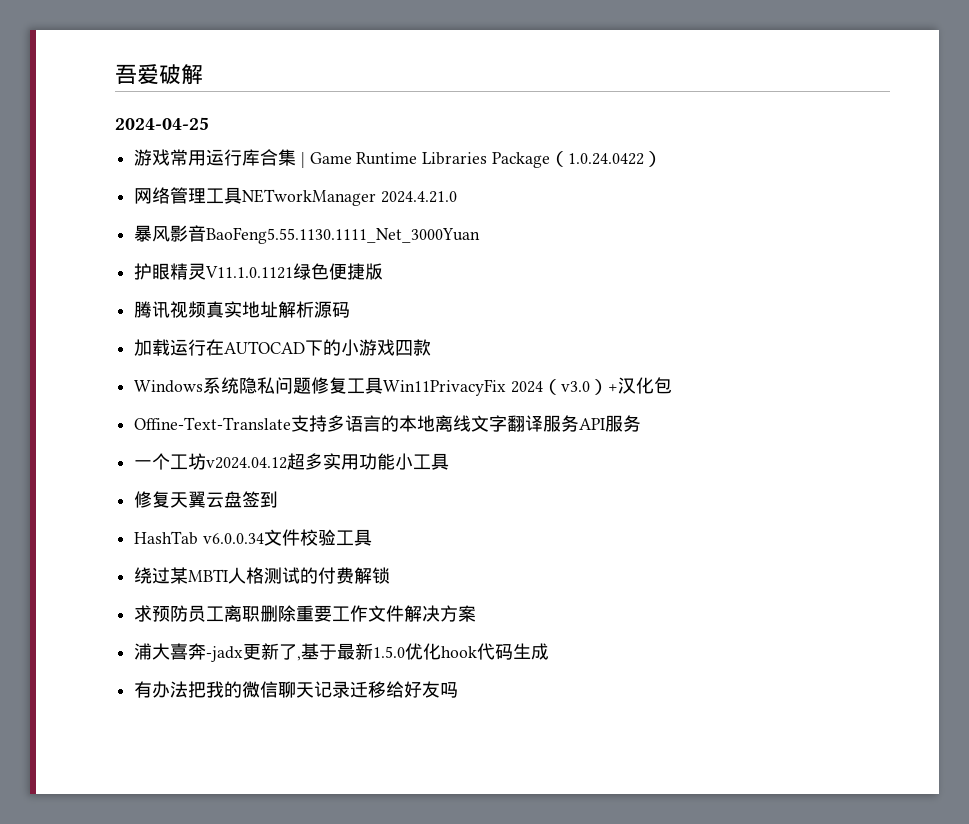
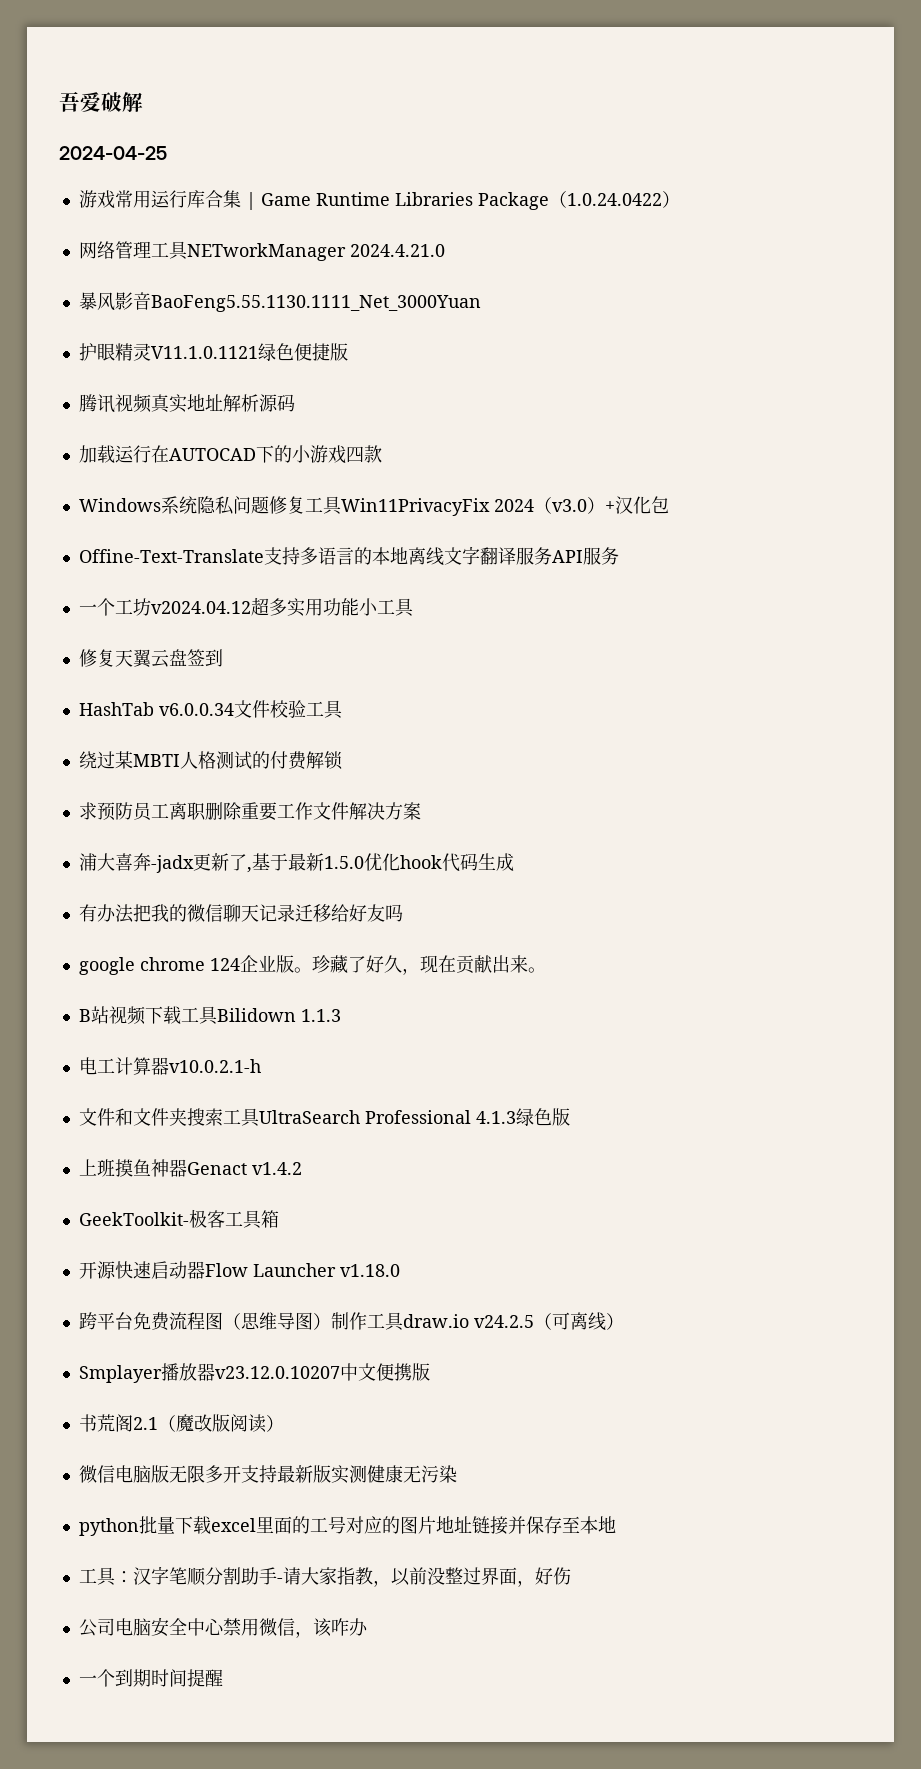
+ google chrome 124企业版。珍藏了好久，现在贡献出来。
+ B站视频下载工具Bilidown 1.1.3
+ 电工计算器v10.0.2.1-h
+ 文件和文件夹搜索工具UltraSearch Professional 4.1.3绿色版
+ 上班摸鱼神器Genact v1.4.2
+ GeekToolkit-极客工具箱
+ 开源快速启动器Flow Launcher v1.18.0
+ 跨平台免费流程图（思维导图）制作工具draw.io v24.2.5（可离线）
+ Smplayer播放器v23.12.0.10207中文便携版
+ 书荒阁2.1（魔改版阅读）
+ 微信电脑版无限多开支持最新版实测健康无污染
+ python批量下载excel里面的工号对应的图片地址链接并保存至本地
+ 工具：汉字笔顺分割助手-请大家指教，以前没整过界面，好伤
+ 公司电脑安全中心禁用微信，该咋办
+ 一个到期时间提醒

